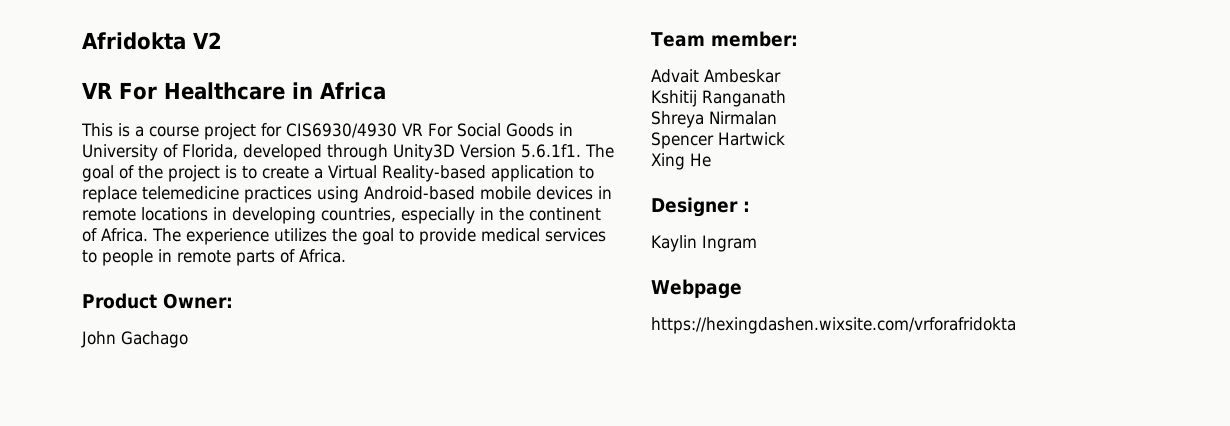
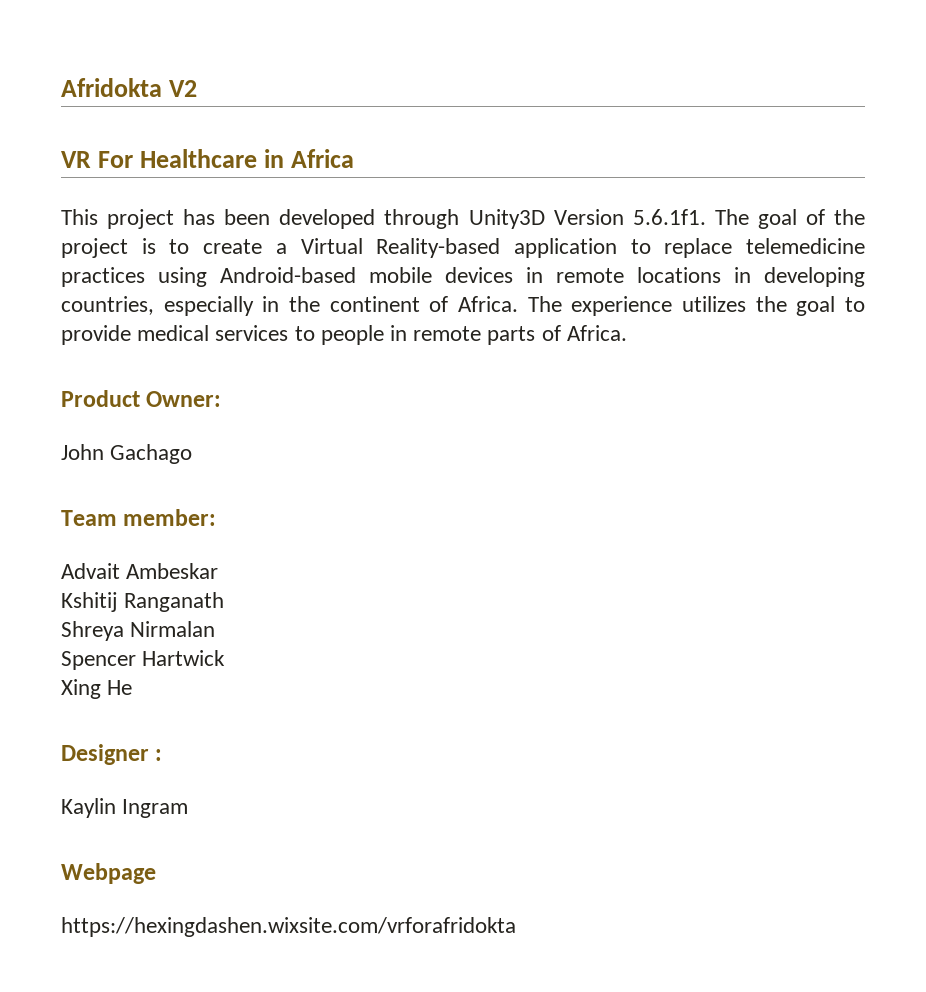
- This is a course project for CIS6930/4930 VR For Social Goods in University of Florida, developed through Unity3D Version 5.6.1f1. The goal of the project is to create a Virtual Reality-based application to replace telemedicine practices using Android-based mobile devices in remote locations in developing countries, especially in the continent of Africa.
+ This project has been developed through Unity3D Version 5.6.1f1. The goal of the project is to create a Virtual Reality-based application to replace telemedicine practices using Android-based mobile devices in remote locations in developing countries, especially in the continent of Africa.

